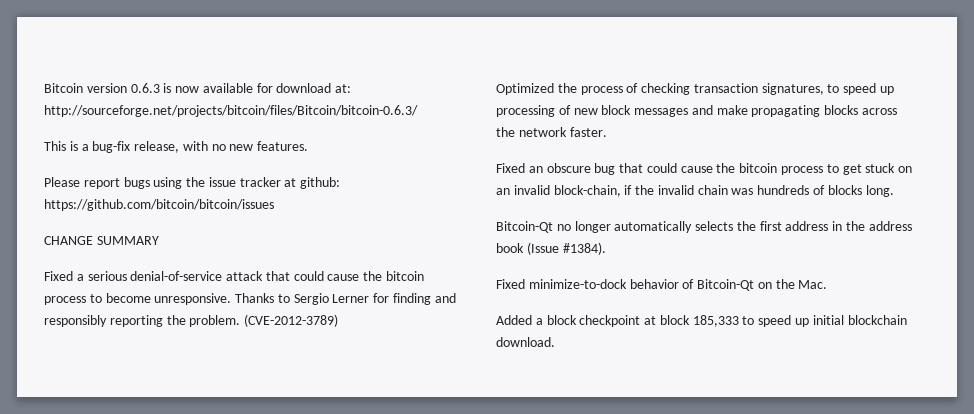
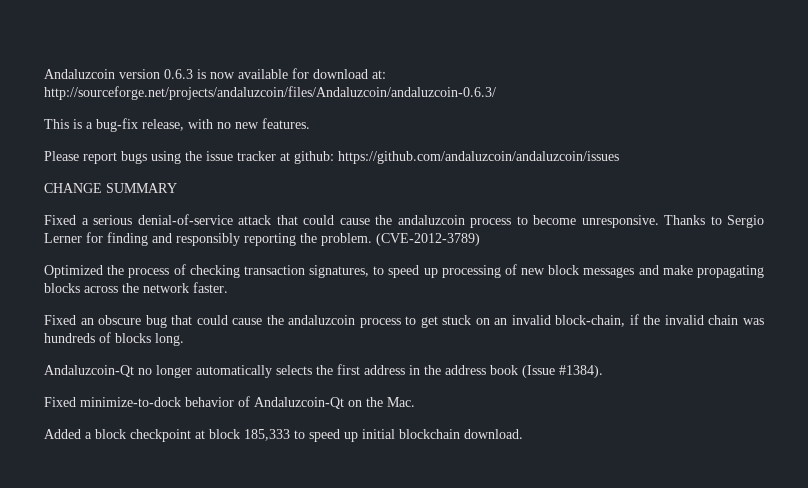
- Bitcoin version 0.6.3 is now available for download at: http://sourceforge.net/projects/bitcoin/files/Bitcoin/bitcoin-0.6.3/
+ Andaluzcoin version 0.6.3 is now available for download at: http://sourceforge.net/projects/andaluzcoin/files/Andaluzcoin/andaluzcoin-0.6.3/
- Please report bugs using the issue tracker at github: https://github.com/bitcoin/bitcoin/issues
+ Please report bugs using the issue tracker at github: https://github.com/andaluzcoin/andaluzcoin/issues
- Fixed a serious denial-of-service attack that could cause the bitcoin process to become unresponsive.
+ Fixed a serious denial-of-service attack that could cause the andaluzcoin process to become unresponsive.
- Fixed an obscure bug that could cause the bitcoin process to get stuck on an invalid block-chain, if the invalid chain was hundreds of blocks long.
+ Fixed an obscure bug that could cause the andaluzcoin process to get stuck on an invalid block-chain, if the invalid chain was hundreds of blocks long.
- Bitcoin-Qt no longer automatically selects the first address in the address book (Issue #1384).
+ Andaluzcoin-Qt no longer automatically selects the first address in the address book (Issue #1384).
- Fixed minimize-to-dock behavior of Bitcoin-Qt on the Mac.
+ Fixed minimize-to-dock behavior of Andaluzcoin-Qt on the Mac.

